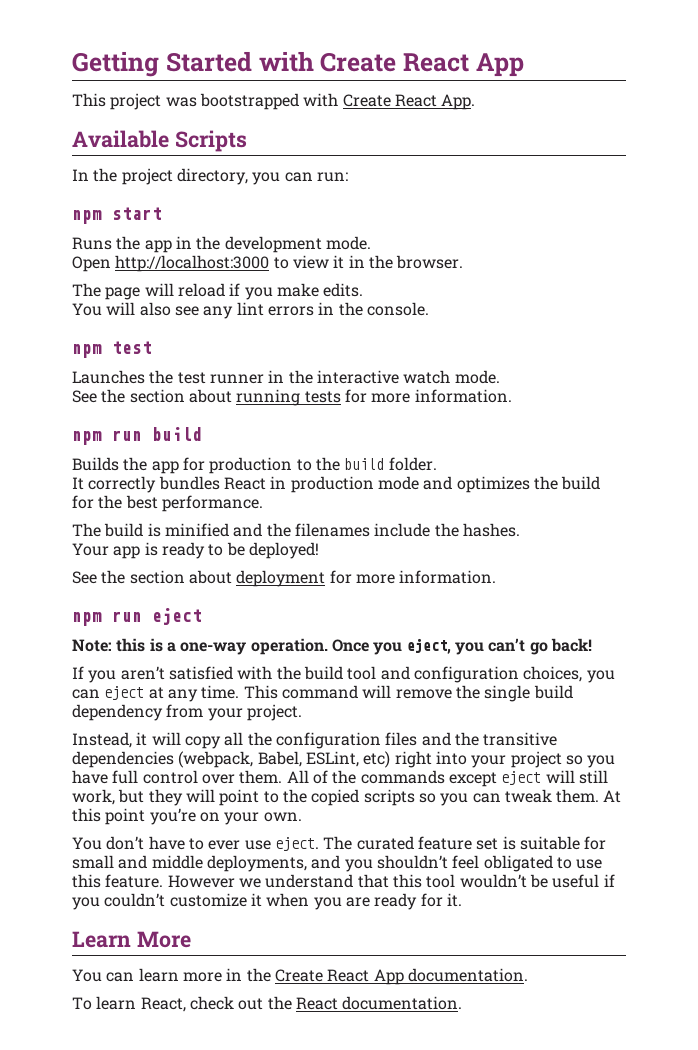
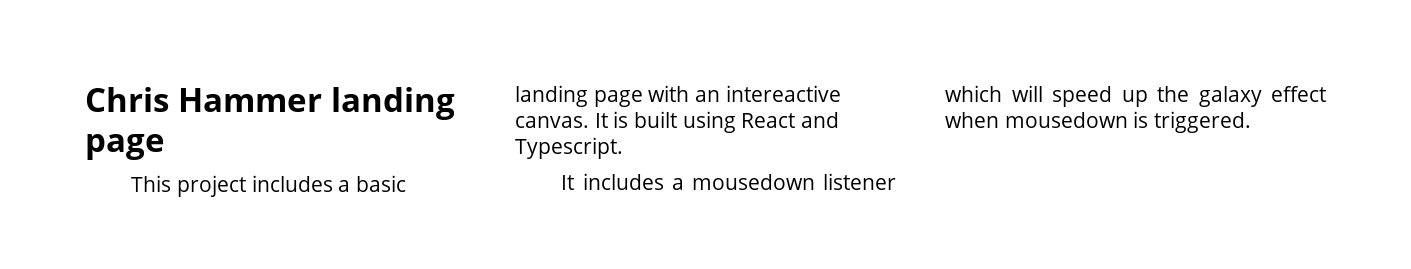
- Getting Started with Create React App
- This project was bootstrapped with Create React App.
- Available Scripts
- In the project directory, you can run:
- npm start
- Runs the app in the development mode.
- Open http://localhost:3000 to view it in the browser.
- The page will reload if you make edits.
- You will also see any lint errors in the console.
- npm test
- Launches the test runner in the interactive watch mode.
- See the section about running tests for more information.
- npm run build
- Builds the app for production to the build folder.
- It correctly bundles React in production mode and optimizes the build for the best performance.
- The build is minified and the filenames include the hashes.
- Your app is ready to be deployed!
- See the section about deployment for more information.
- npm run eject
- Note: this is a one-way operation. Once you eject, you can’t go back!
- If you aren’t satisfied with the build tool and configuration choices, you can eject at any time. This command will remove the single build dependency from your project.
- Instead, it will copy all the configuration files and the transitive dependencies (webpack, Babel, ESLint, etc) right into your project so you have full control over them. All of the commands except eject will still work, but they will point to the copied scripts so you can tweak them. At this point you’re on your own.
- You don’t have to ever use eject. The curated feature set is suitable for small and middle deployments, and you shouldn’t feel obligated to use this feature. However we understand that this tool wouldn’t be useful if you couldn’t customize it when you are ready for it.
- Learn More
- You can learn more in the Create React App documentation.
- To learn React, check out the React documentation.
+ Chris Hammer landing page
+ This project includes a basic landing page with an intereactive canvas. It is built using React and Typescript.
+ It includes a mousedown listener which will speed up the galaxy effect when mousedown is triggered.

